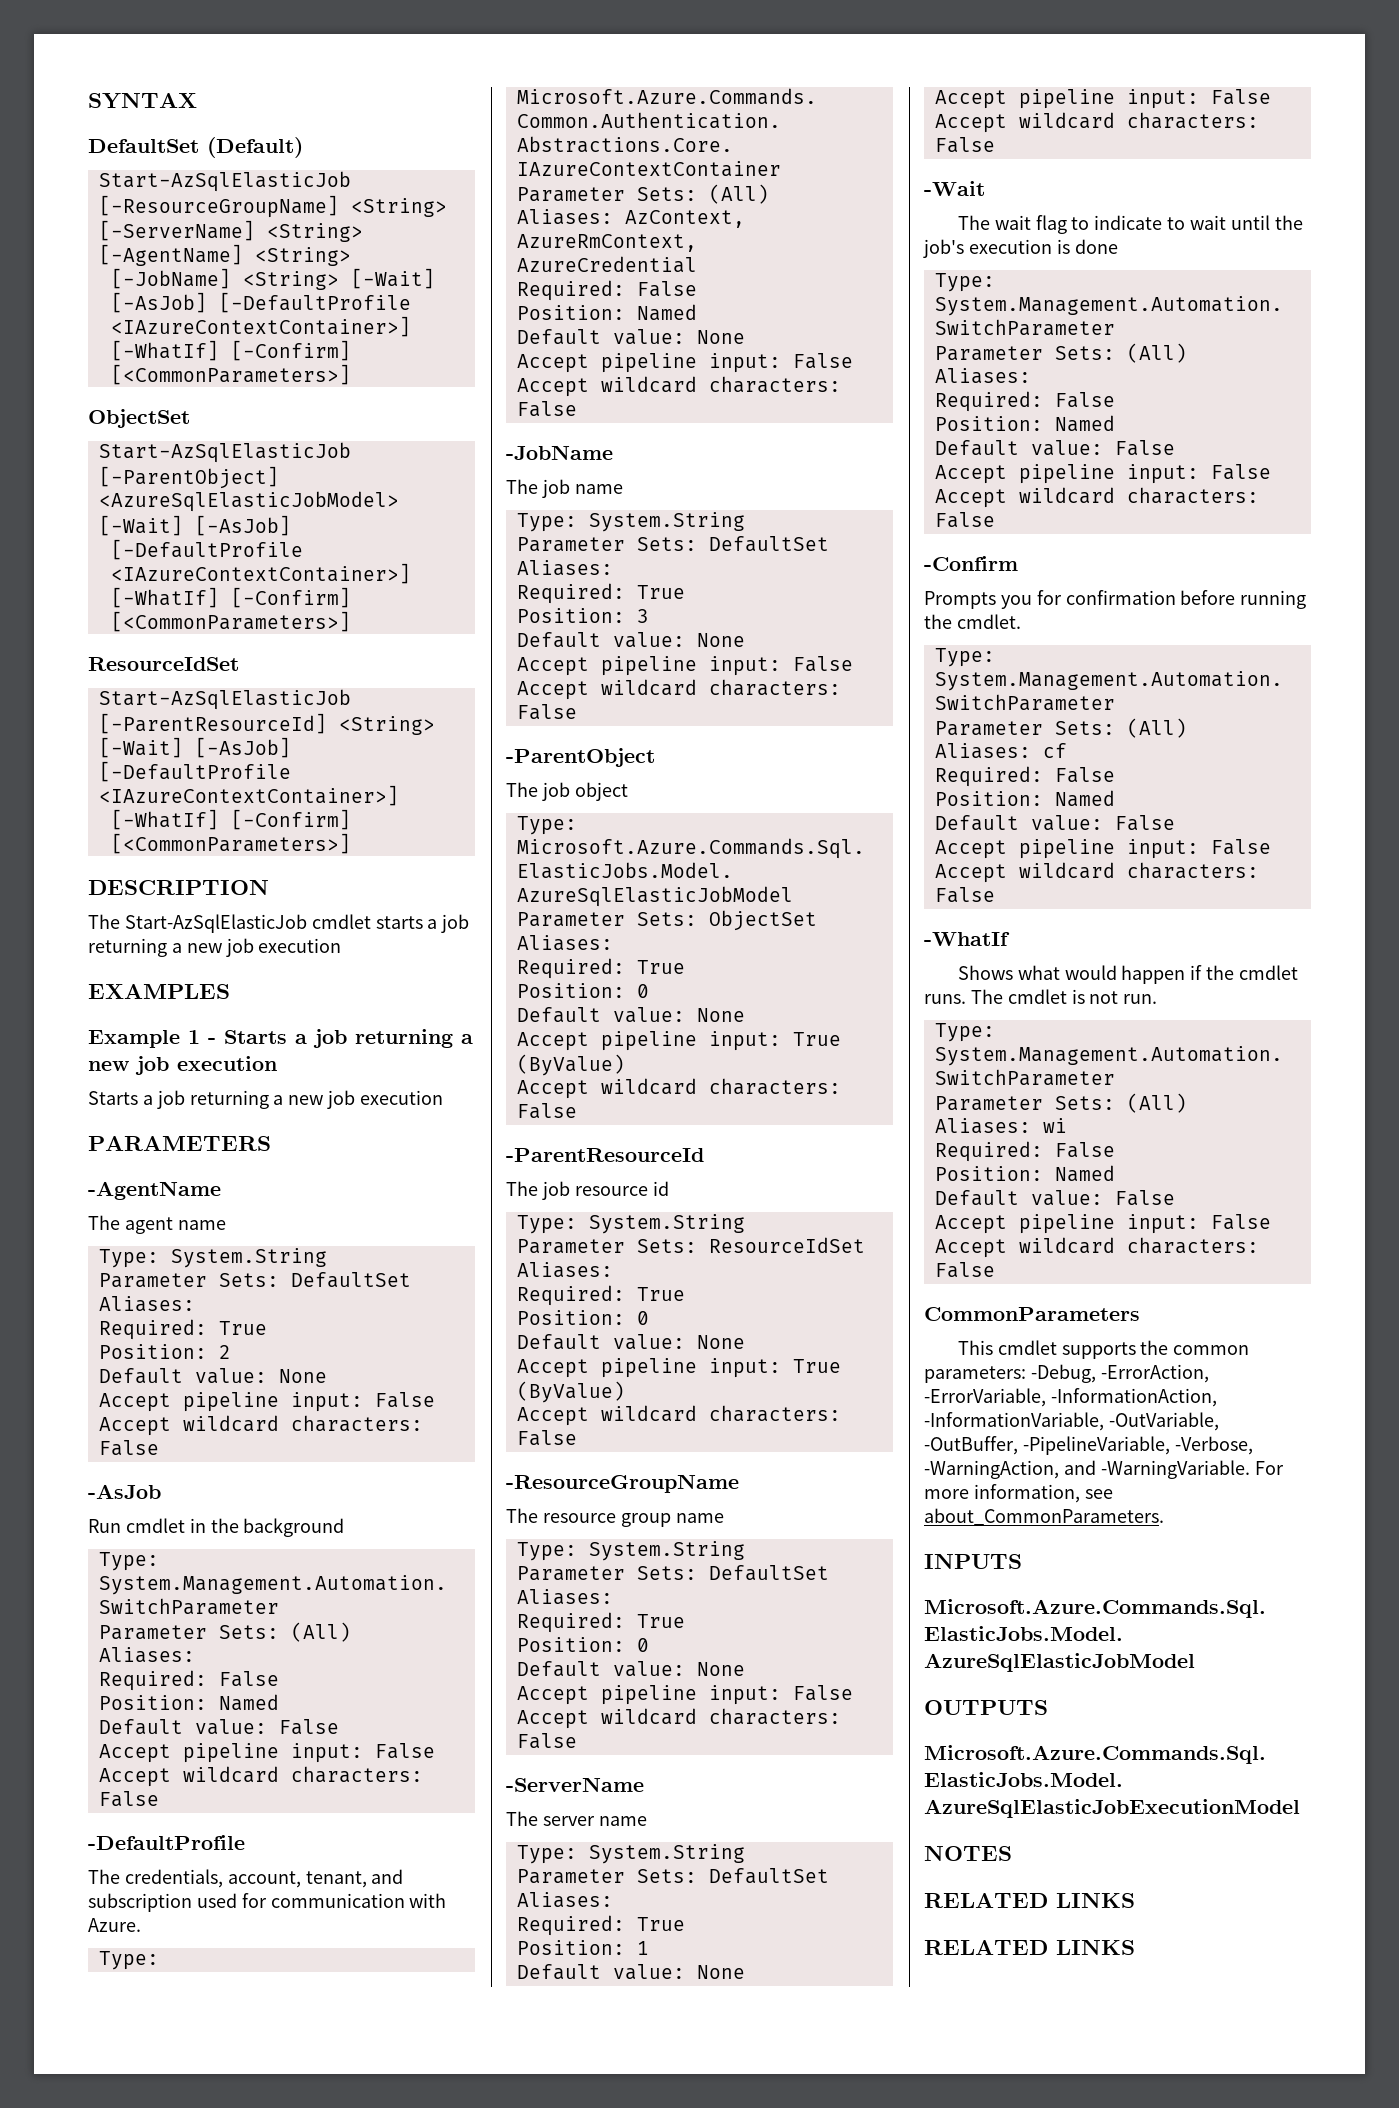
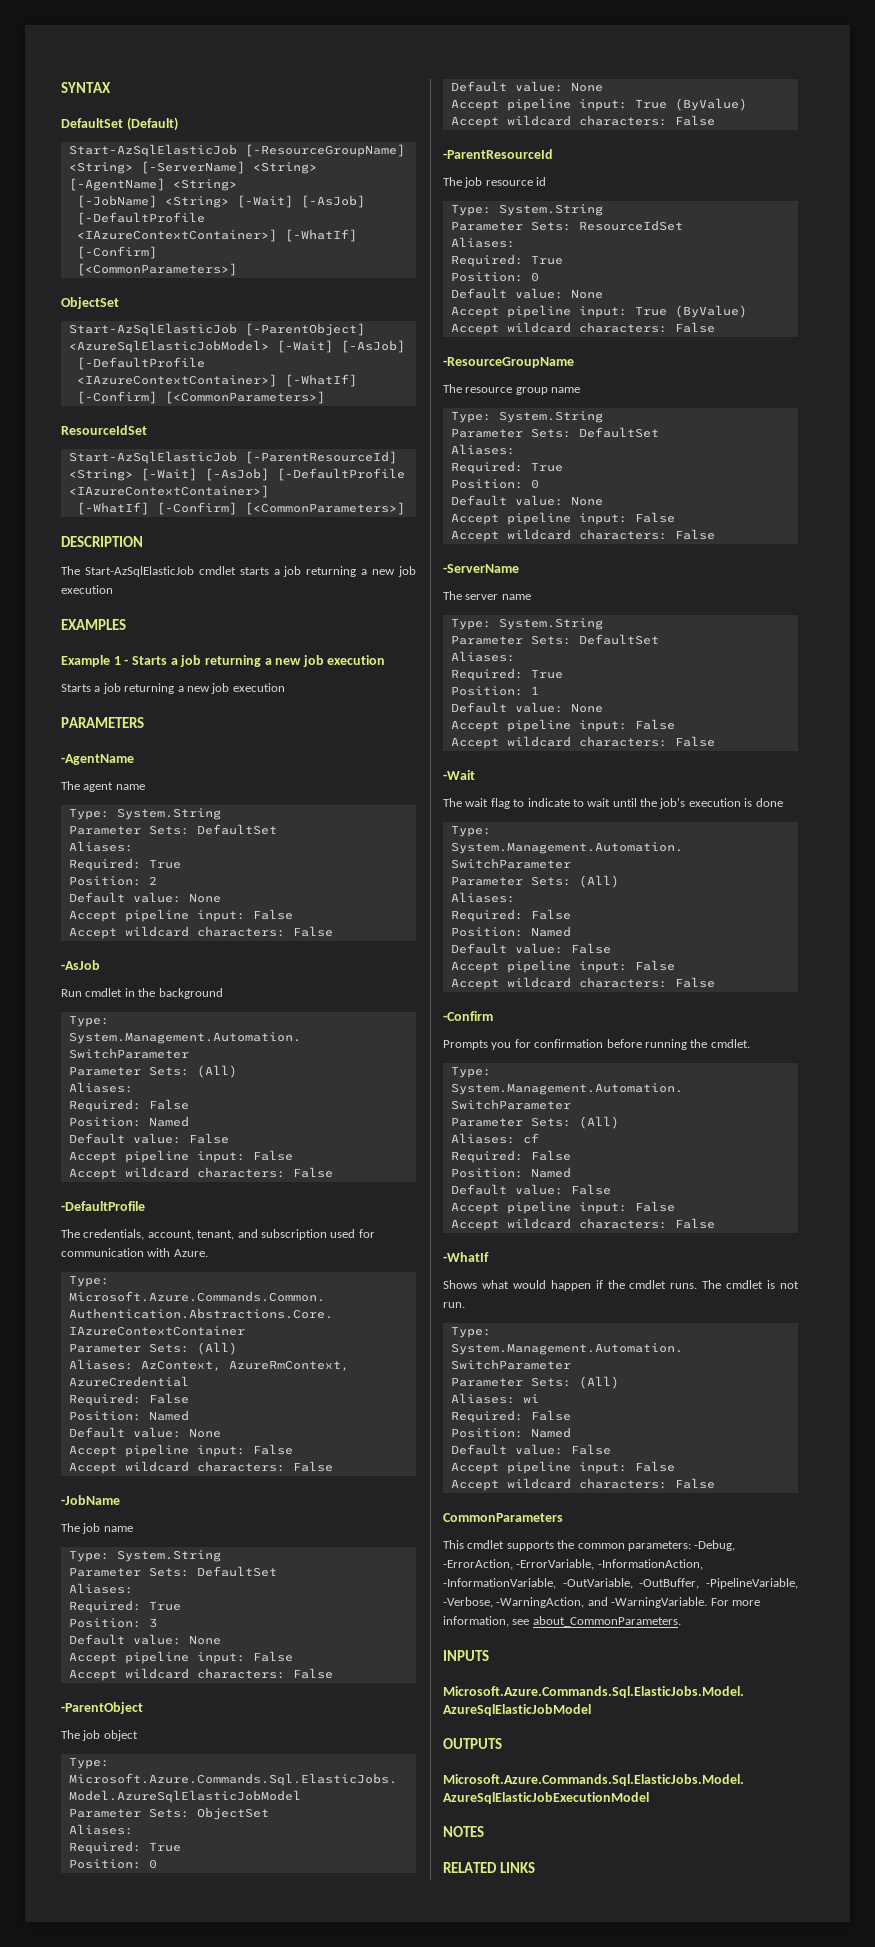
  NOTES
- RELATED LINKS

